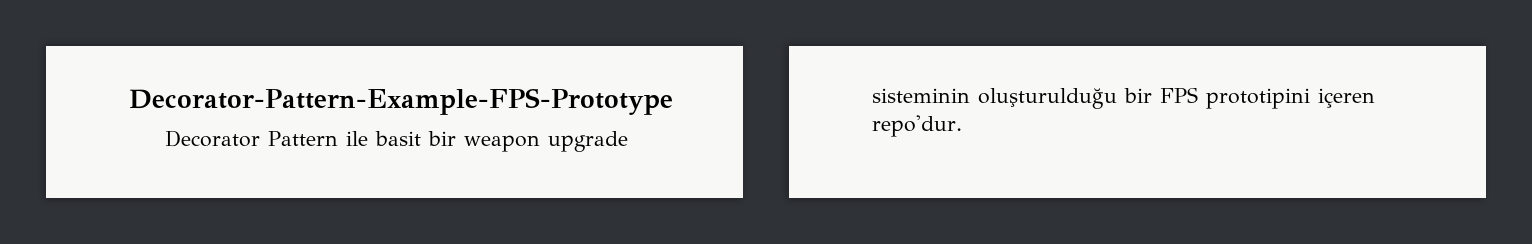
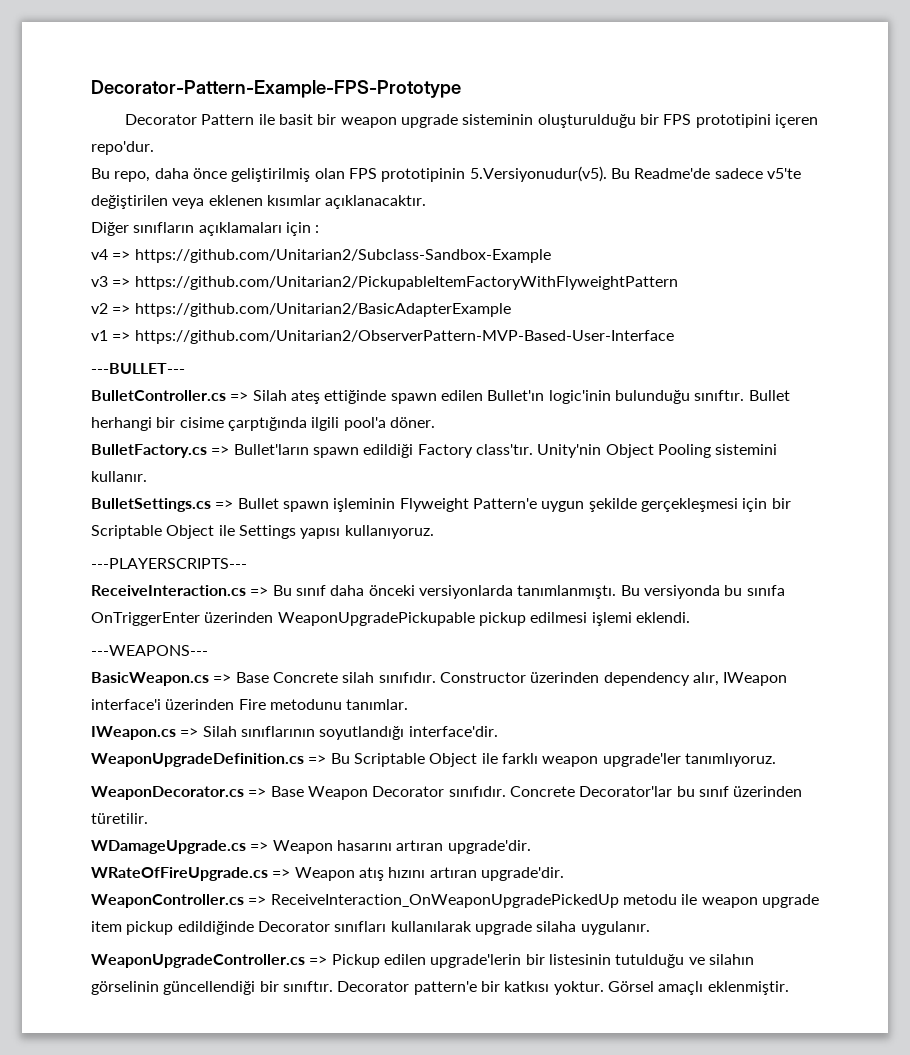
+ Bu repo, daha önce geliştirilmiş olan FPS prototipinin 5.Versiyonudur(v5). Bu Readme'de sadece v5'te değiştirilen veya eklenen kısımlar açıklanacaktır.
+ Diğer sınıfların açıklamaları için :
+ v4 => https://github.com/Unitarian2/Subclass-Sandbox-Example
+ v3 => https://github.com/Unitarian2/PickupableItemFactoryWithFlyweightPattern
+ v2 => https://github.com/Unitarian2/BasicAdapterExample
+ v1 => https://github.com/Unitarian2/ObserverPattern-MVP-Based-User-Interface
+ ---BULLET---
+ BulletController.cs => Silah ateş ettiğinde spawn edilen Bullet'ın logic'inin bulunduğu sınıftır. Bullet herhangi bir cisime çarptığında ilgili pool'a döner.
+ BulletFactory.cs => Bullet'ların spawn edildiği Factory class'tır. Unity'nin Object Pooling sistemini kullanır.
+ BulletSettings.cs => Bullet spawn işleminin Flyweight Pattern'e uygun şekilde gerçekleşmesi için bir Scriptable Object ile Settings yapısı kullanıyoruz.
+ ---PLAYERSCRIPTS---
+ ReceiveInteraction.cs => Bu sınıf daha önceki versiyonlarda tanımlanmıştı. Bu versiyonda bu sınıfa OnTriggerEnter üzerinden WeaponUpgradePickupable pickup edilmesi işlemi eklendi.
+ ---WEAPONS---
+ BasicWeapon.cs => Base Concrete silah sınıfıdır. Constructor üzerinden dependency alır, IWeapon interface'i üzerinden Fire metodunu tanımlar.
+ IWeapon.cs => Silah sınıflarının soyutlandığı interface'dir.
+ WeaponUpgradeDefinition.cs => Bu Scriptable Object ile farklı weapon upgrade'ler tanımlıyoruz.
+ WeaponDecorator.cs => Base Weapon Decorator sınıfıdır. Concrete Decorator'lar bu sınıf üzerinden türetilir.
+ WDamageUpgrade.cs => Weapon hasarını artıran upgrade'dir.
+ WRateOfFireUpgrade.cs => Weapon atış hızını artıran upgrade'dir.
+ WeaponController.cs => ReceiveInteraction_OnWeaponUpgradePickedUp metodu ile weapon upgrade item pickup edildiğinde Decorator sınıfları kullanılarak upgrade silaha uygulanır.
+ WeaponUpgradeController.cs => Pickup edilen upgrade'lerin bir listesinin tutulduğu ve silahın görselinin güncellendiği bir sınıftır. Decorator pattern'e bir katkısı yoktur. Görsel amaçlı eklenmiştir.

